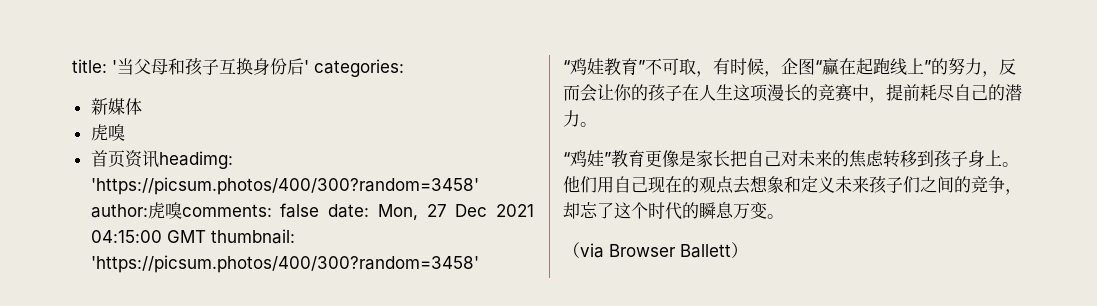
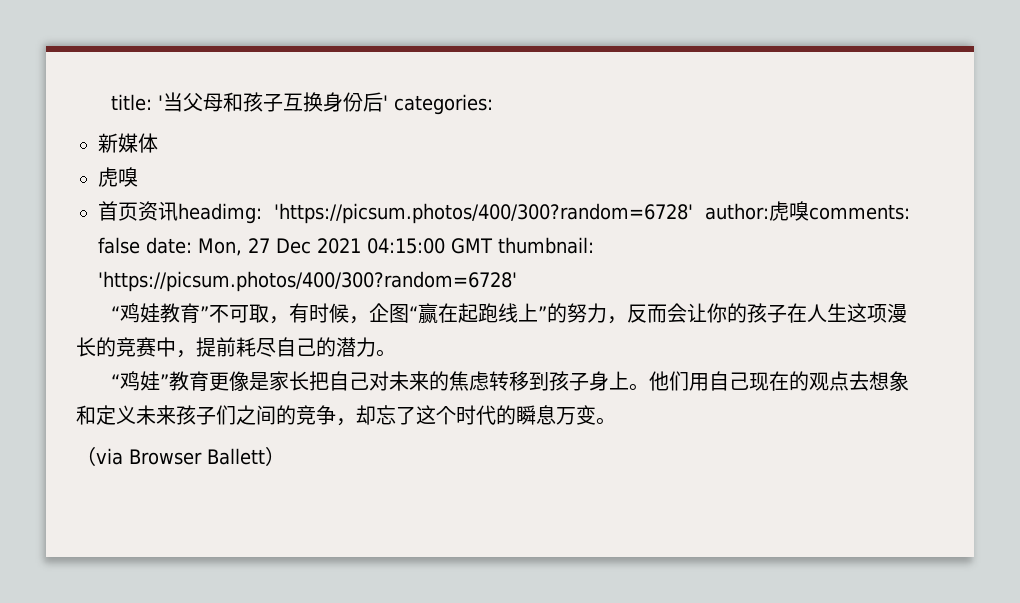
- 首页资讯headimg: 'https://picsum.photos/400/300?random=3458' author:虎嗅comments: false date: Mon, 27 Dec 2021 04:15:00 GMT thumbnail: 'https://picsum.photos/400/300?random=3458'
+ 首页资讯headimg: 'https://picsum.photos/400/300?random=6728' author:虎嗅comments: false date: Mon, 27 Dec 2021 04:15:00 GMT thumbnail: 'https://picsum.photos/400/300?random=6728'

